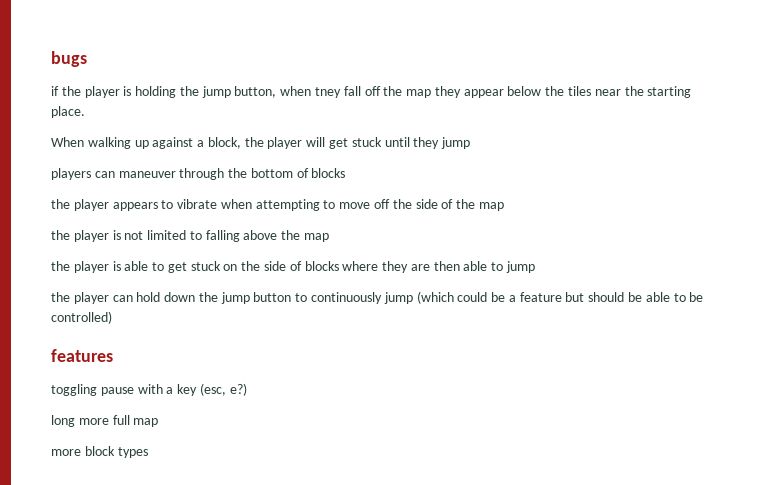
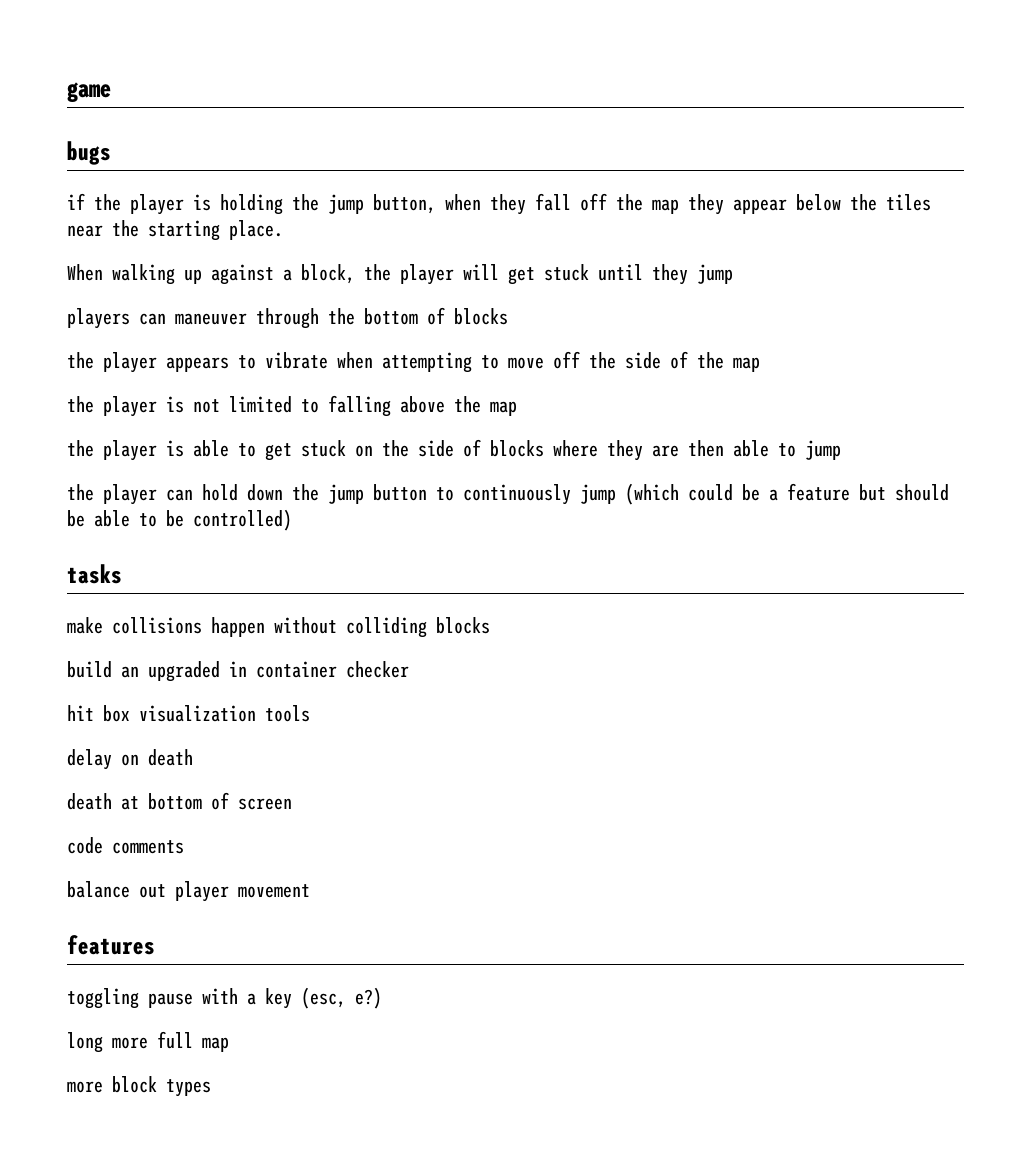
+ game
- if the player is holding the jump button, when tney fall off the map they appear below the tiles near the starting place.
+ if the player is holding the jump button, when they fall off the map they appear below the tiles near the starting place.
+ tasks
+ make collisions happen without colliding blocks
+ build an upgraded in container checker
+ hit box visualization tools
+ delay on death
+ death at bottom of screen
+ code comments
+ balance out player movement

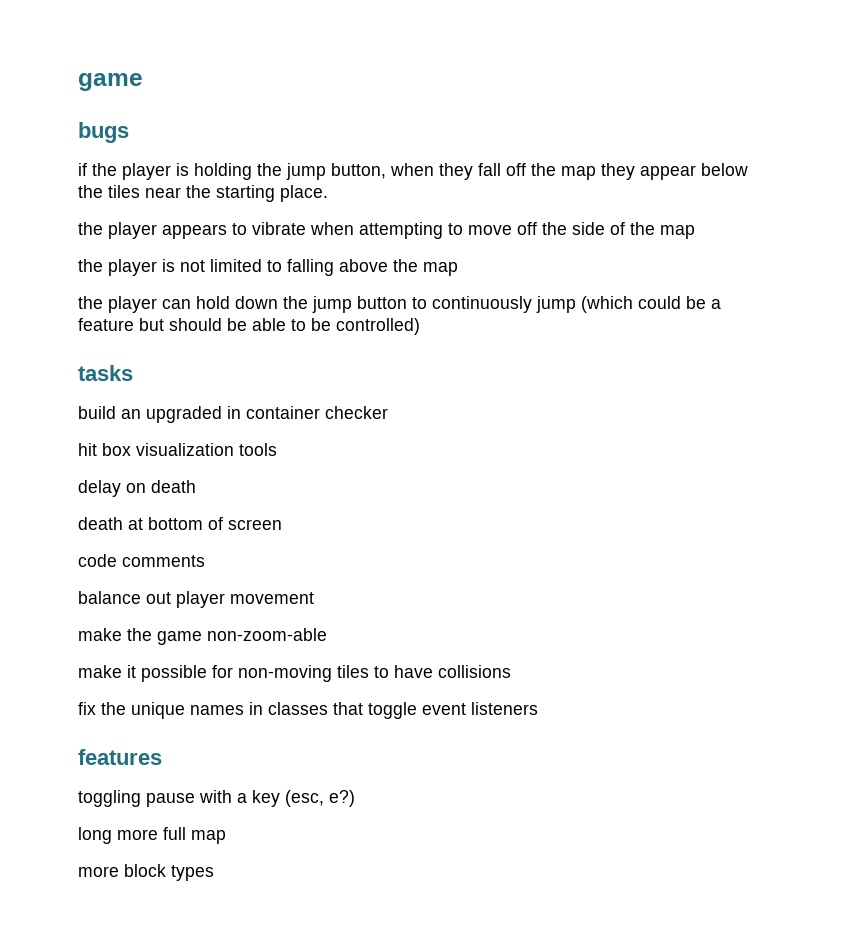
- When walking up against a block, the player will get stuck until they jump
- players can maneuver through the bottom of blocks
- the player is able to get stuck on the side of blocks where they are then able to jump
- make collisions happen without colliding blocks
+ make the game non-zoom-able
+ make it possible for non-moving tiles to have collisions
+ fix the unique names in classes that toggle event listeners

